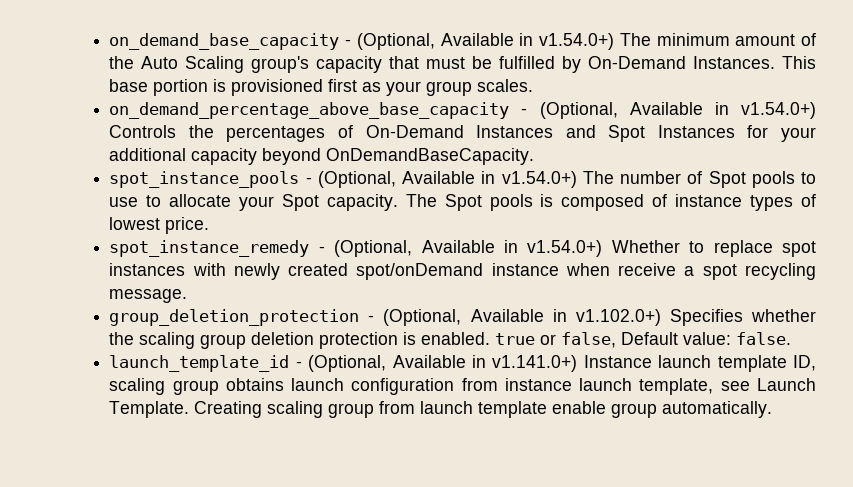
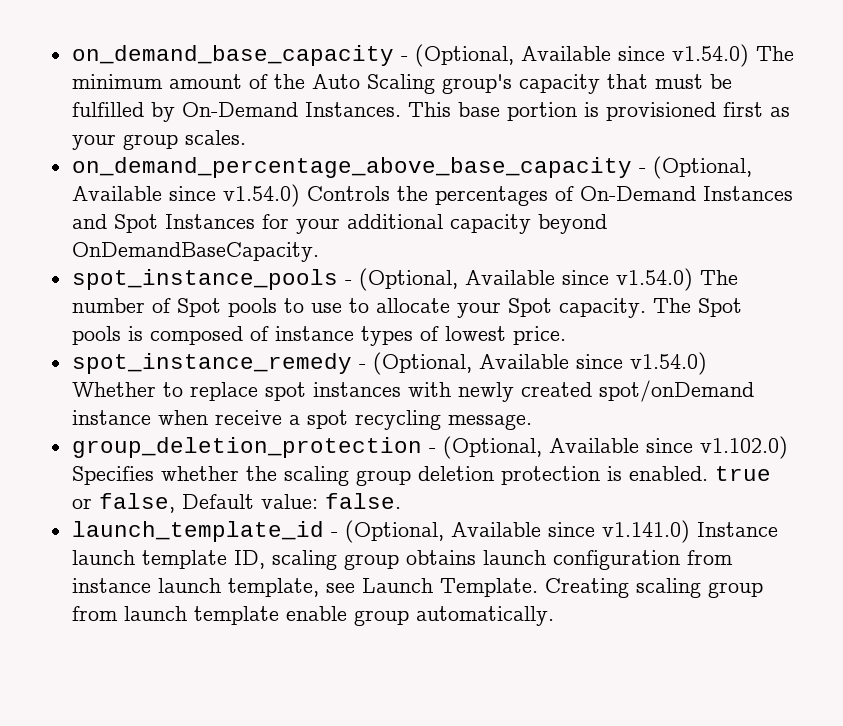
- on_demand_base_capacity - (Optional, Available in v1.54.0+) The minimum amount of the Auto Scaling group's capacity that must be fulfilled by On-Demand Instances.
+ on_demand_base_capacity - (Optional, Available since v1.54.0) The minimum amount of the Auto Scaling group's capacity that must be fulfilled by On-Demand Instances.
- on_demand_percentage_above_base_capacity - (Optional, Available in v1.54.0+) Controls the percentages of On-Demand Instances and Spot Instances for your additional capacity beyond OnDemandBaseCapacity.
+ on_demand_percentage_above_base_capacity - (Optional, Available since v1.54.0) Controls the percentages of On-Demand Instances and Spot Instances for your additional capacity beyond OnDemandBaseCapacity.
- spot_instance_pools - (Optional, Available in v1.54.0+) The number of Spot pools to use to allocate your Spot capacity.
+ spot_instance_pools - (Optional, Available since v1.54.0) The number of Spot pools to use to allocate your Spot capacity.
- spot_instance_remedy - (Optional, Available in v1.54.0+) Whether to replace spot instances with newly created spot/onDemand instance when receive a spot recycling message.
+ spot_instance_remedy - (Optional, Available since v1.54.0) Whether to replace spot instances with newly created spot/onDemand instance when receive a spot recycling message.
- group_deletion_protection - (Optional, Available in v1.102.0+) Specifies whether the scaling group deletion protection is enabled. true or false, Default value: false.
+ group_deletion_protection - (Optional, Available since v1.102.0) Specifies whether the scaling group deletion protection is enabled. true or false, Default value: false.
- launch_template_id - (Optional, Available in v1.141.0+) Instance launch template ID, scaling group obtains launch configuration from instance launch template, see Launch Template.
+ launch_template_id - (Optional, Available since v1.141.0) Instance launch template ID, scaling group obtains launch configuration from instance launch template, see Launch Template.

